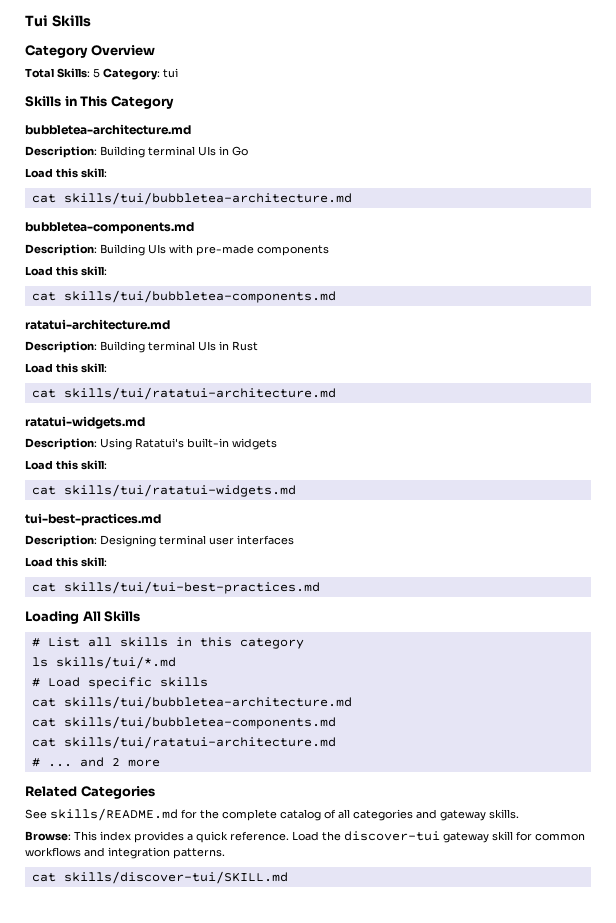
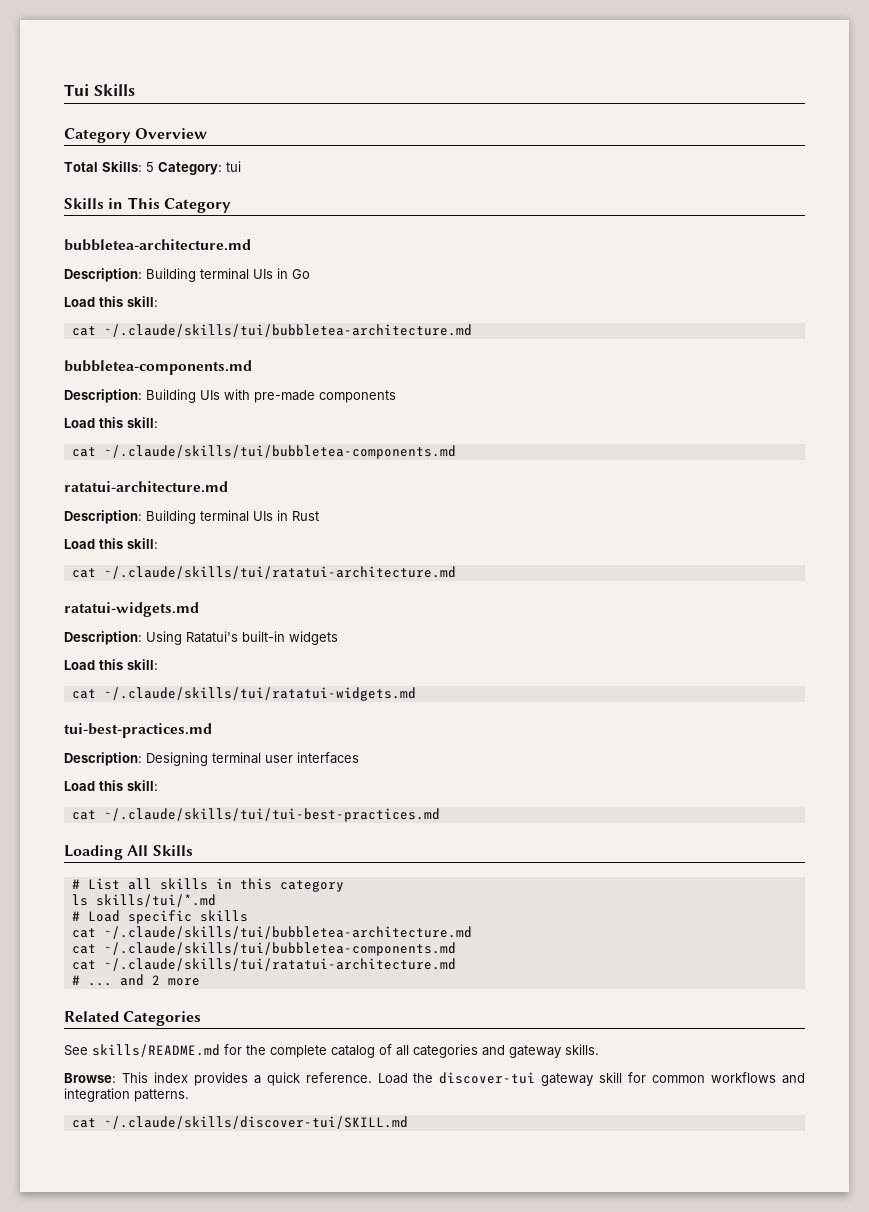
  Description: Building terminal UIs in Go
  Load this skill:
- cat skills/tui/bubbletea-architecture.md
+ cat ~/.claude/skills/tui/bubbletea-architecture.md
  Description: Building UIs with pre-made components
  Load this skill:
- cat skills/tui/bubbletea-components.md
+ cat ~/.claude/skills/tui/bubbletea-components.md
  Description: Building terminal UIs in Rust
  Load this skill:
- cat skills/tui/ratatui-architecture.md
+ cat ~/.claude/skills/tui/ratatui-architecture.md
- cat skills/tui/ratatui-widgets.md
+ cat ~/.claude/skills/tui/ratatui-widgets.md
- cat skills/tui/tui-best-practices.md
+ cat ~/.claude/skills/tui/tui-best-practices.md
  # Load specific skills
- cat skills/tui/bubbletea-architecture.md
- cat skills/tui/bubbletea-components.md
- cat skills/tui/ratatui-architecture.md
+ cat ~/.claude/skills/tui/bubbletea-architecture.md
+ cat ~/.claude/skills/tui/bubbletea-components.md
+ cat ~/.claude/skills/tui/ratatui-architecture.md
- cat skills/discover-tui/SKILL.md
+ cat ~/.claude/skills/discover-tui/SKILL.md

